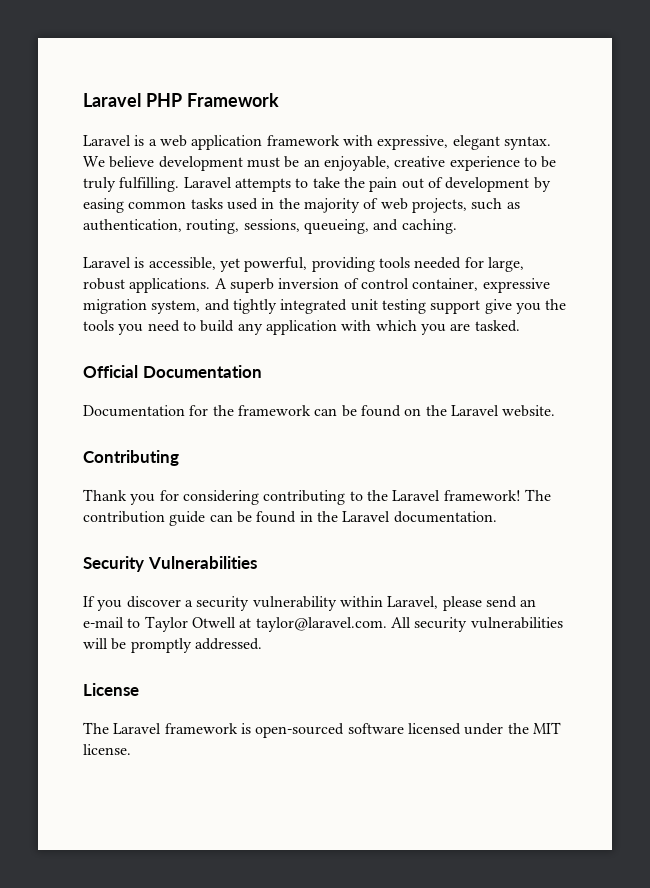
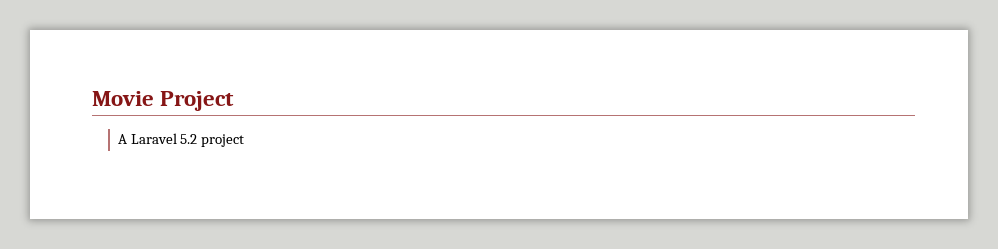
- Laravel PHP Framework
- Laravel is a web application framework with expressive, elegant syntax. We believe development must be an enjoyable, creative experience to be truly fulfilling. Laravel attempts to take the pain out of development by easing common tasks used in the majority of web projects, such as authentication, routing, sessions, queueing, and caching.
- Laravel is accessible, yet powerful, providing tools needed for large, robust applications. A superb inversion of control container, expressive migration system, and tightly integrated unit testing support give you the tools you need to build any application with which you are tasked.
- Official Documentation
- Documentation for the framework can be found on the Laravel website.
- Contributing
- Thank you for considering contributing to the Laravel framework! The contribution guide can be found in the Laravel documentation.
- Security Vulnerabilities
- If you discover a security vulnerability within Laravel, please send an e-mail to Taylor Otwell at taylor@laravel.com. All security vulnerabilities will be promptly addressed.
- License
- The Laravel framework is open-sourced software licensed under the MIT license.
+ Movie Project
+ A Laravel 5.2 project

